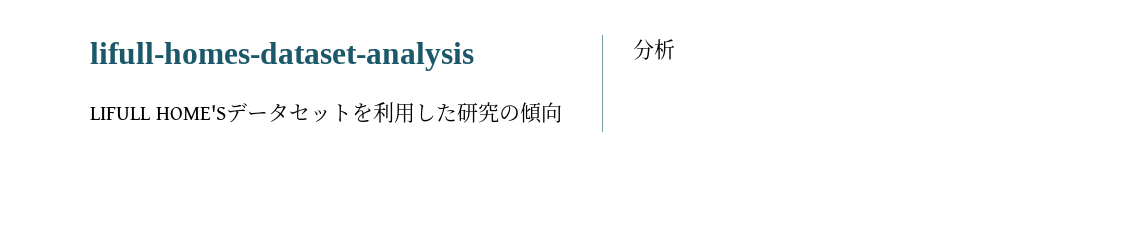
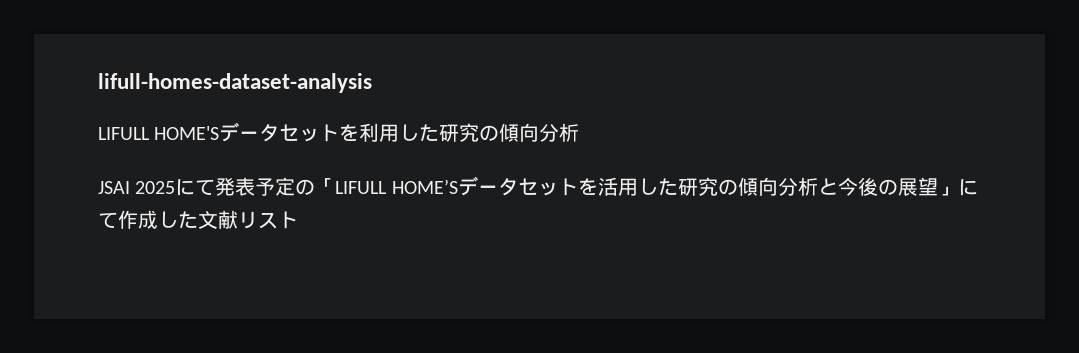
+ JSAI 2025にて発表予定の「LIFULL HOME’Sデータセットを活用した研究の傾向分析と今後の展望」にて作成した文献リスト

